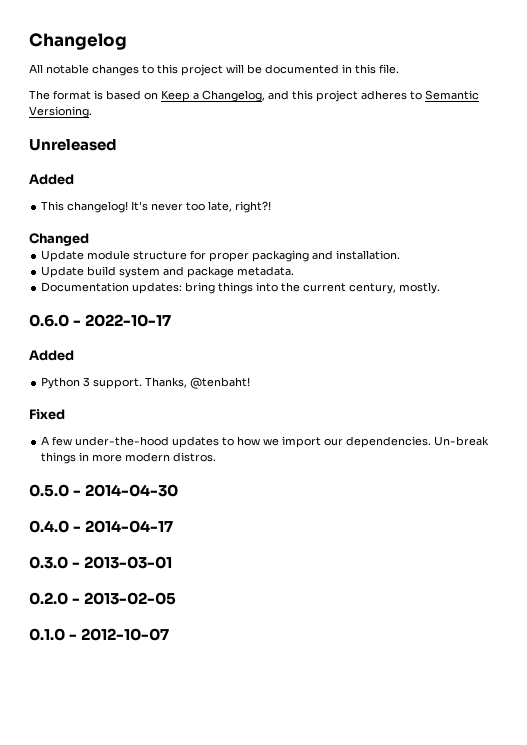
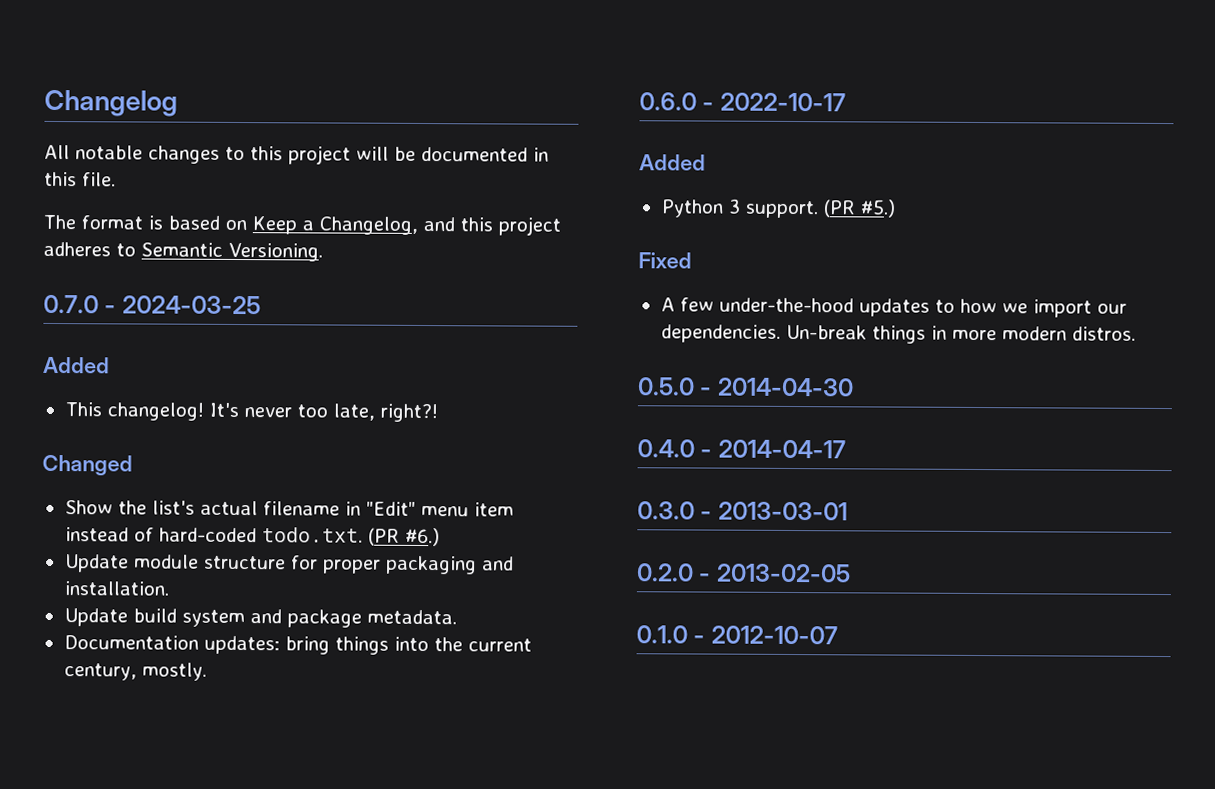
- Unreleased
+ 0.7.0 - 2024-03-25
+ Show the list's actual filename in "Edit" menu item instead of hard-coded todo.txt. (PR #6.)
- Thanks, @tenbaht!
+ (PR #5.)

